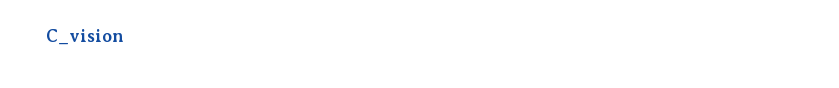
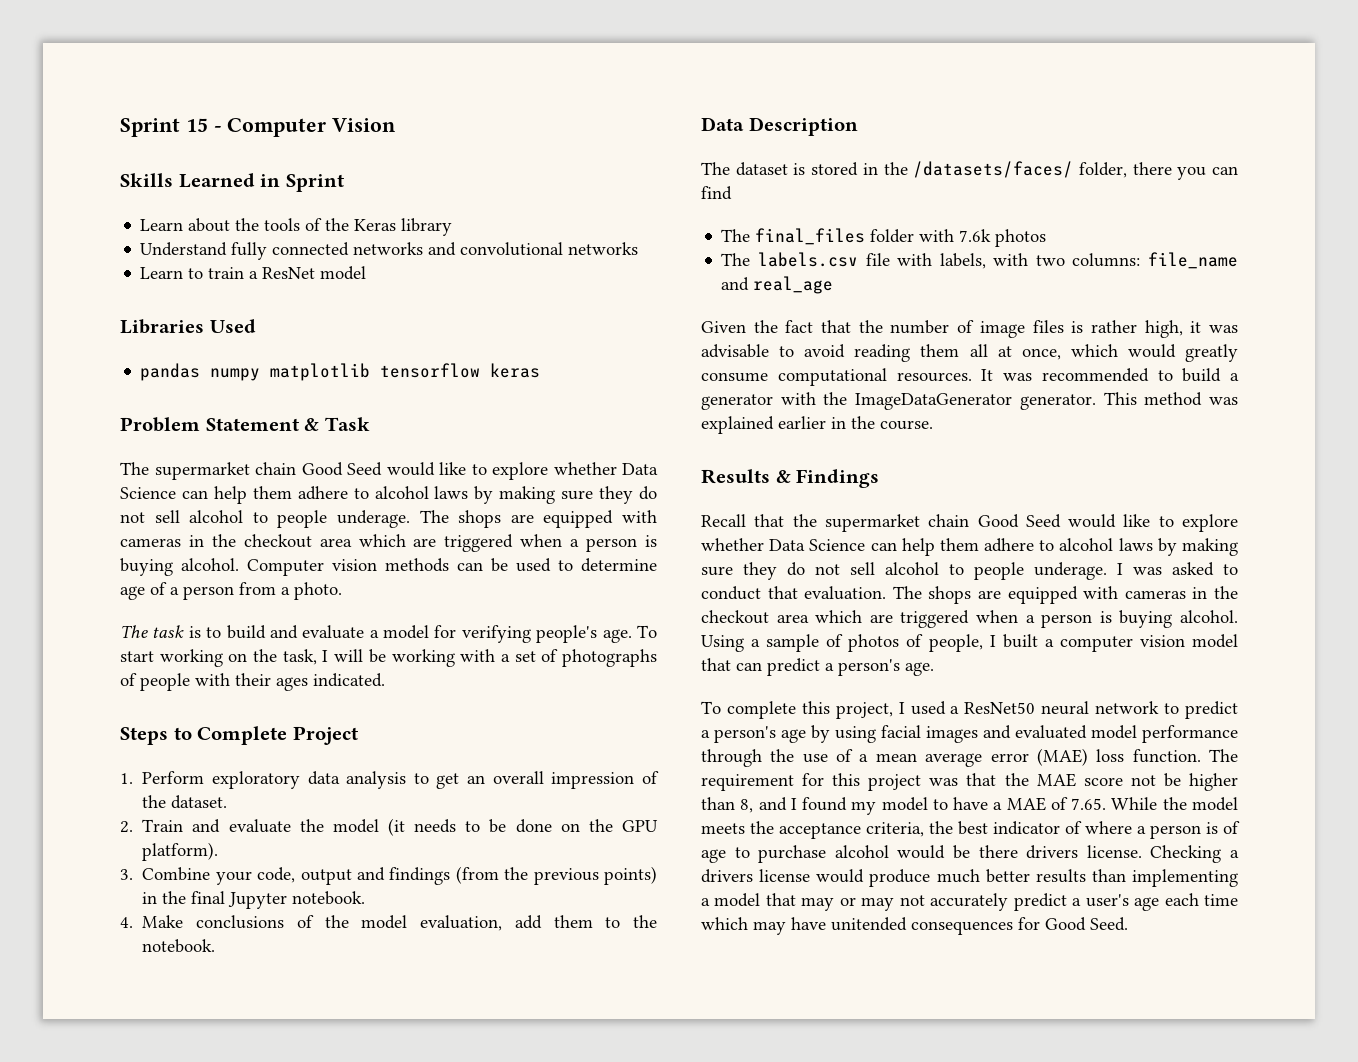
- C_vision
+ Sprint 15 - Computer Vision
+ Skills Learned in Sprint
+ Learn about the tools of the Keras library
+ Understand fully connected networks and convolutional networks
+ Learn to train a ResNet model
+ Libraries Used
+ pandas numpy matplotlib tensorflow keras
+ Problem Statement & Task
+ The supermarket chain Good Seed would like to explore whether Data Science can help them adhere to alcohol laws by making sure they do not sell alcohol to people underage. The shops are equipped with cameras in the checkout area which are triggered when a person is buying alcohol. Computer vision methods can be used to determine age of a person from a photo.
+ The task is to build and evaluate a model for verifying people's age. To start working on the task, I will be working with a set of photographs of people with their ages indicated.
+ Steps to Complete Project
+ 1. Perform exploratory data analysis to get an overall impression of the dataset.
+ 2. Train and evaluate the model (it needs to be done on the GPU platform).
+ 3. Combine your code, output and findings (from the previous points) in the final Jupyter notebook.
+ 4. Make conclusions of the model evaluation, add them to the notebook.
+ Data Description
+ The dataset is stored in the /datasets/faces/ folder, there you can find
+ The final_files folder with 7.6k photos
+ The labels.csv file with labels, with two columns: file_name and real_age
+ Given the fact that the number of image files is rather high, it was advisable to avoid reading them all at once, which would greatly consume computational resources. It was recommended to build a generator with the ImageDataGenerator generator. This method was explained earlier in the course.
+ Results & Findings
+ Recall that the supermarket chain Good Seed would like to explore whether Data Science can help them adhere to alcohol laws by making sure they do not sell alcohol to people underage. I was asked to conduct that evaluation. The shops are equipped with cameras in the checkout area which are triggered when a person is buying alcohol. Using a sample of photos of people, I built a computer vision model that can predict a person's age.
+ To complete this project, I used a ResNet50 neural network to predict a person's age by using facial images and evaluated model performance through the use of a mean average error (MAE) loss function. The requirement for this project was that the MAE score not be higher than 8, and I found my model to have a MAE of 7.65. While the model meets the acceptance criteria, the best indicator of where a person is of age to purchase alcohol would be there drivers license. Checking a drivers license would produce much better results than implementing a model that may or may not accurately predict a user's age each time which may have unitended consequences for Good Seed.

